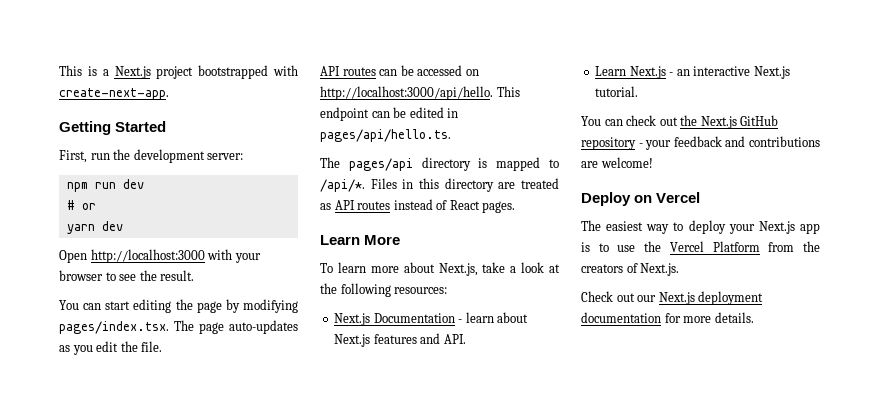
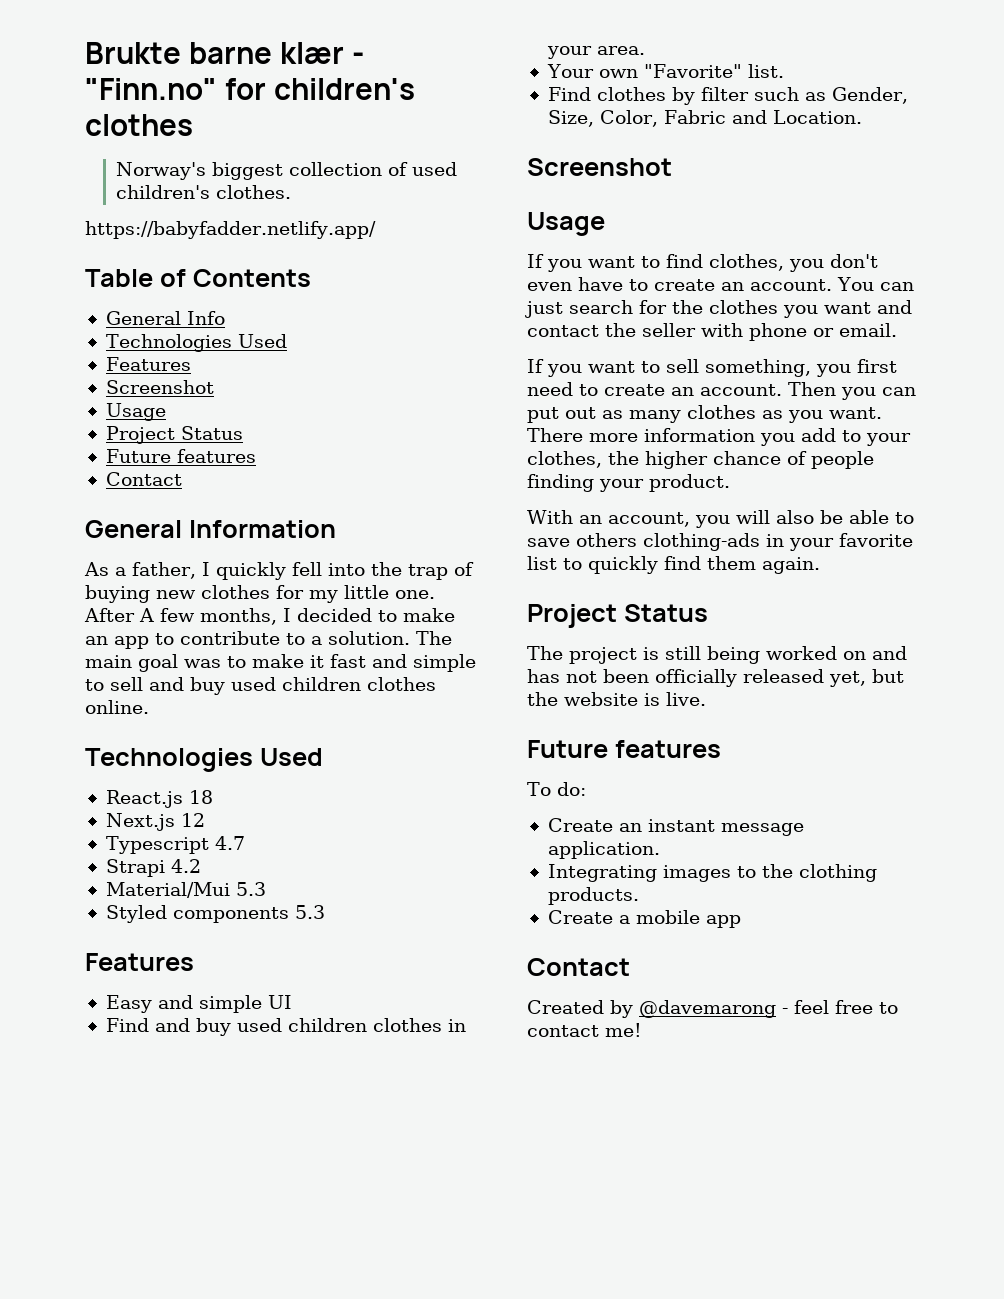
- This is a Next.js project bootstrapped with create-next-app.
- Getting Started
- First, run the development server:
- npm run dev
- # or
- yarn dev
- Open http://localhost:3000 with your browser to see the result.
- You can start editing the page by modifying pages/index.tsx. The page auto-updates as you edit the file.
- API routes can be accessed on http://localhost:3000/api/hello. This endpoint can be edited in pages/api/hello.ts.
- The pages/api directory is mapped to /api/*. Files in this directory are treated as API routes instead of React pages.
- Learn More
- To learn more about Next.js, take a look at the following resources:
- Next.js Documentation - learn about Next.js features and API.
- Learn Next.js - an interactive Next.js tutorial.
- You can check out the Next.js GitHub repository - your feedback and contributions are welcome!
- Deploy on Vercel
- The easiest way to deploy your Next.js app is to use the Vercel Platform from the creators of Next.js.
- Check out our Next.js deployment documentation for more details.
+ Brukte barne klær - "Finn.no" for children's clothes
+ Norway's biggest collection of used children's clothes.
+ https://babyfadder.netlify.app/
+ Table of Contents
+ General Info
+ Technologies Used
+ Features
+ Screenshot
+ Usage
+ Project Status
+ Future features
+ Contact
+ General Information
+ As a father, I quickly fell into the trap of buying new clothes for my little one. After A few months, I decided to make an app to contribute to a solution. The main goal was to make it fast and simple to sell and buy used children clothes online.
+ Technologies Used
+ React.js 18
+ Next.js 12
+ Typescript 4.7
+ Strapi 4.2
+ Material/Mui 5.3
+ Styled components 5.3
+ Features
+ Easy and simple UI
+ Find and buy used children clothes in your area.
+ Your own "Favorite" list.
+ Find clothes by filter such as Gender, Size, Color, Fabric and Location.
+ Screenshot
+ Usage
+ If you want to find clothes, you don't even have to create an account. You can just search for the clothes you want and contact the seller with phone or email.
+ If you want to sell something, you first need to create an account. Then you can put out as many clothes as you want. There more information you add to your clothes, the higher chance of people finding your product.
+ With an account, you will also be able to save others clothing-ads in your favorite list to quickly find them again.
+ Project Status
+ The project is still being worked on and has not been officially released yet, but the website is live.
+ Future features
+ To do:
+ Create an instant message application.
+ Integrating images to the clothing products.
+ Create a mobile app
+ Contact
+ Created by @davemarong - feel free to contact me!

